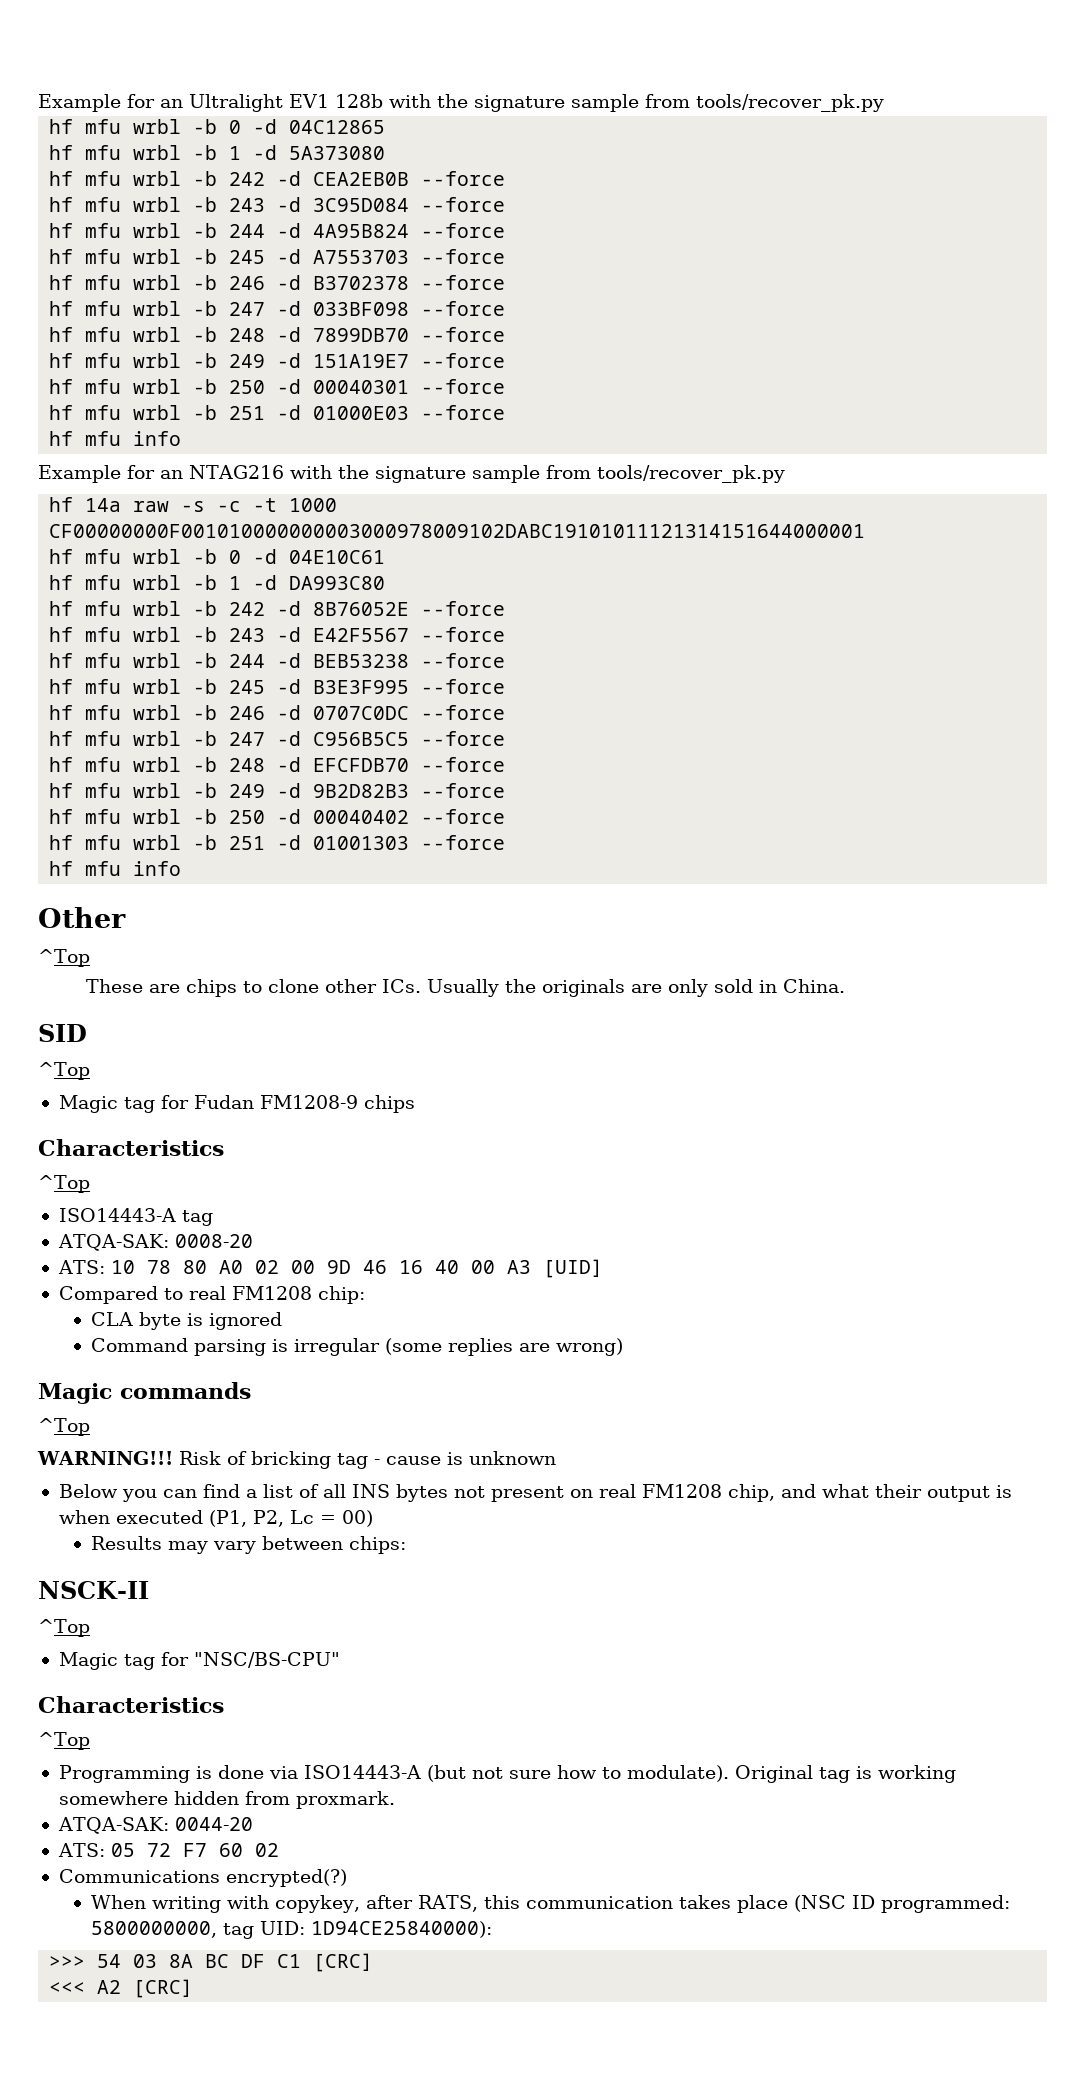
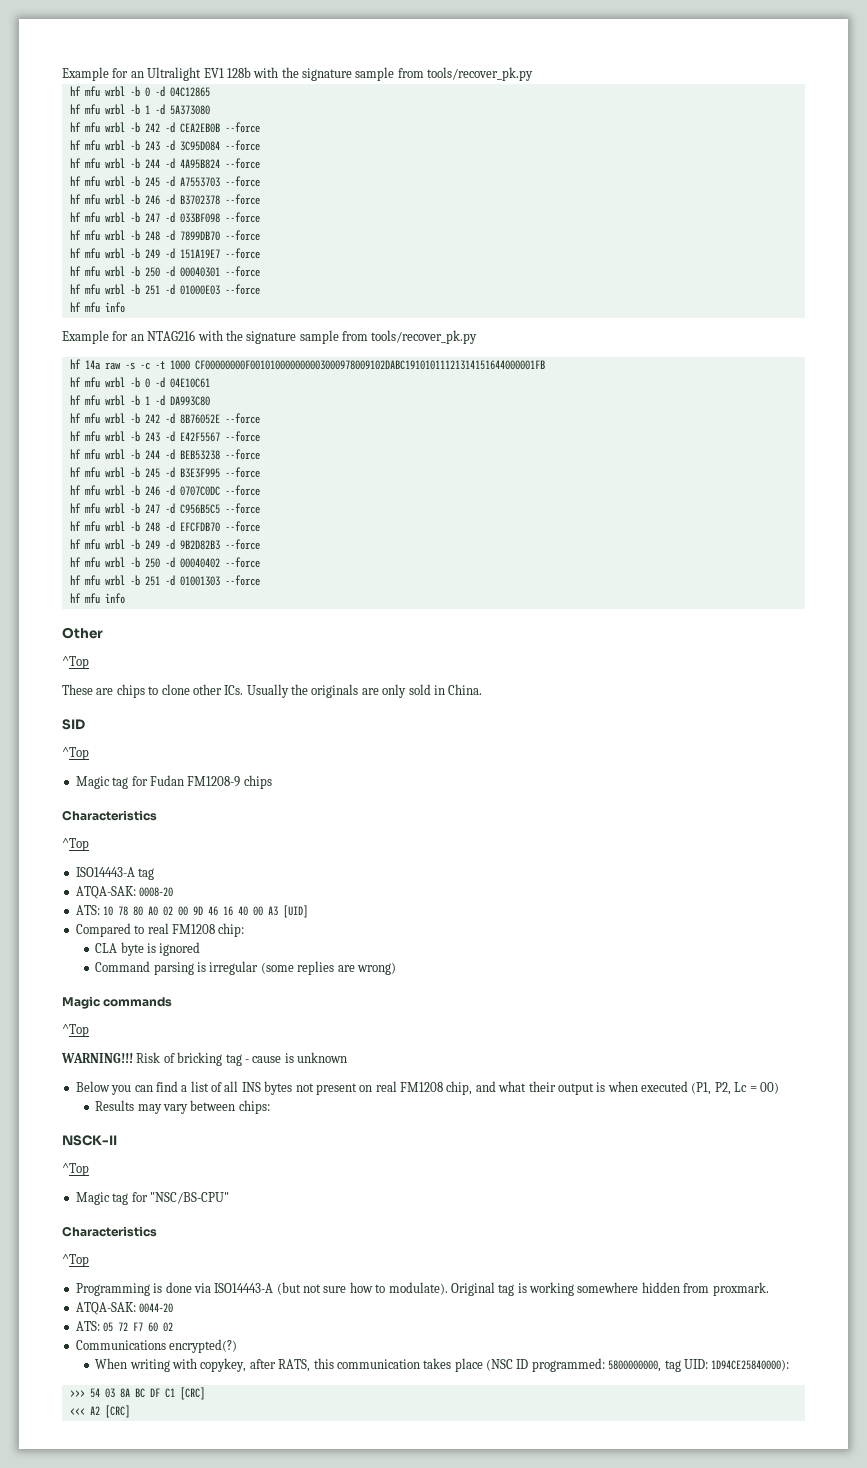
- hf 14a raw -s -c -t 1000 CF00000000F001010000000003000978009102DABC19101011121314151644000001
+ hf 14a raw -s -c -t 1000 CF00000000F001010000000003000978009102DABC19101011121314151644000001FB

